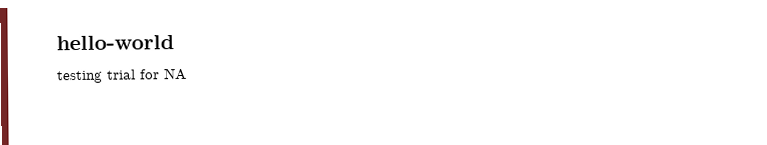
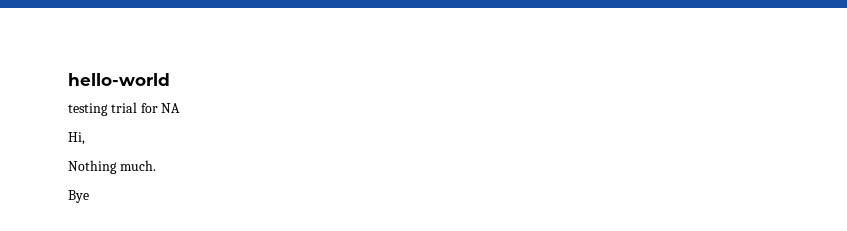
+ Hi,
+ Nothing much.
+ Bye

